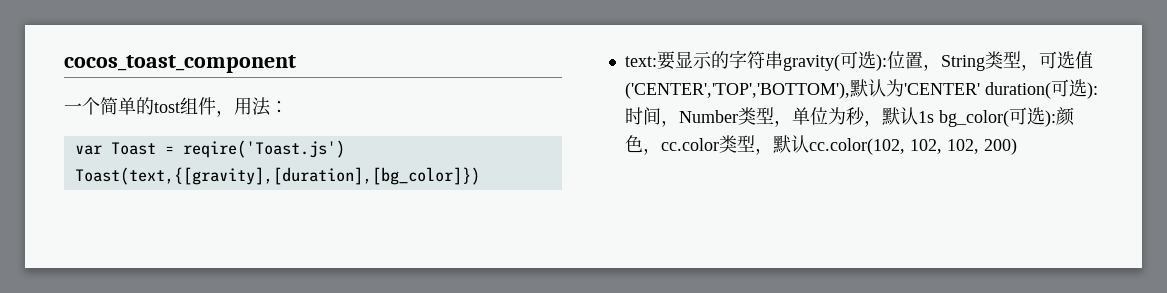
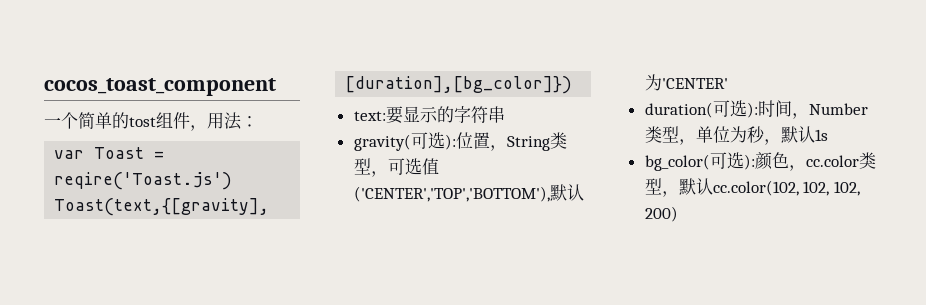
- text:要显示的字符串gravity(可选):位置，String类型，可选值('CENTER','TOP','BOTTOM'),默认为'CENTER' duration(可选):时间，Number类型，单位为秒，默认1s bg_color(可选):颜色，cc.color类型，默认cc.color(102, 102, 102, 200)
+ text:要显示的字符串
+ gravity(可选):位置，String类型，可选值('CENTER','TOP','BOTTOM'),默认为'CENTER'
+ duration(可选):时间，Number类型，单位为秒，默认1s
+ bg_color(可选):颜色，cc.color类型，默认cc.color(102, 102, 102, 200)

